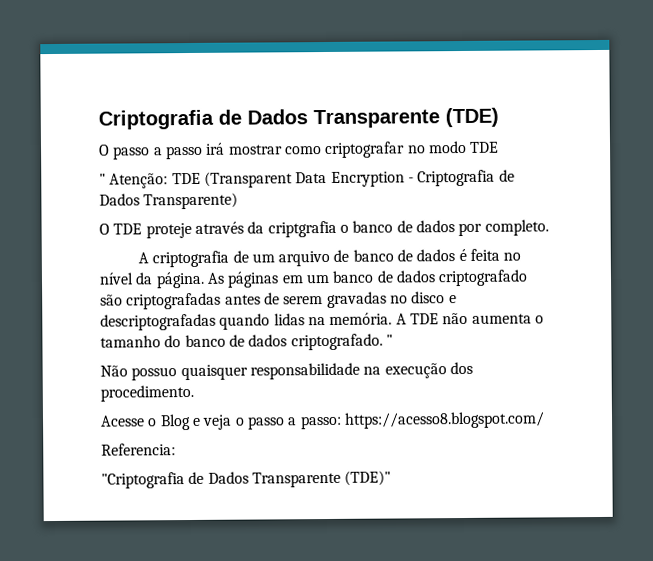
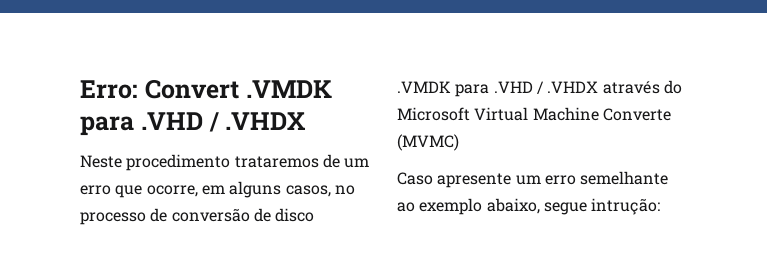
- Criptografia de Dados Transparente (TDE)
- O passo a passo irá mostrar como criptografar no modo TDE
- " Atenção: TDE (Transparent Data Encryption - Criptografia de Dados Transparente)
- O TDE proteje através da criptgrafia o banco de dados por completo.
- A criptografia de um arquivo de banco de dados é feita no nível da página. As páginas em um banco de dados criptografado são criptografadas antes de serem gravadas no disco e descriptografadas quando lidas na memória. A TDE não aumenta o tamanho do banco de dados criptografado. "
- Não possuo quaisquer responsabilidade na execução dos procedimento.
- Acesse o Blog e veja o passo a passo: https://acesso8.blogspot.com/
- Referencia:
- "Criptografia de Dados Transparente (TDE)"
+ Erro: Convert .VMDK para .VHD / .VHDX
+ Neste procedimento trataremos de um erro que ocorre, em alguns casos, no processo de conversão de disco .VMDK para .VHD / .VHDX através do Microsoft Virtual Machine Converte (MVMC)
+ Caso apresente um erro semelhante ao exemplo abaixo, segue intrução:

